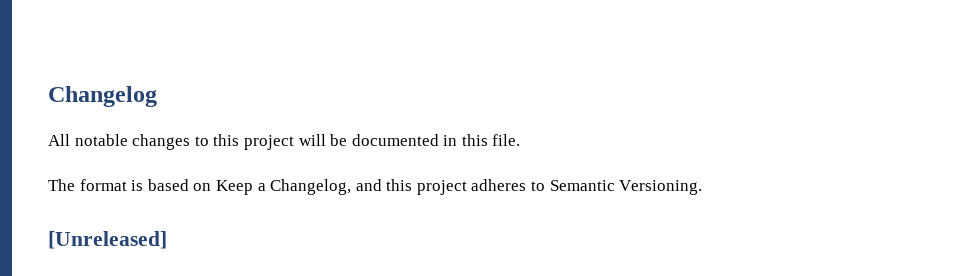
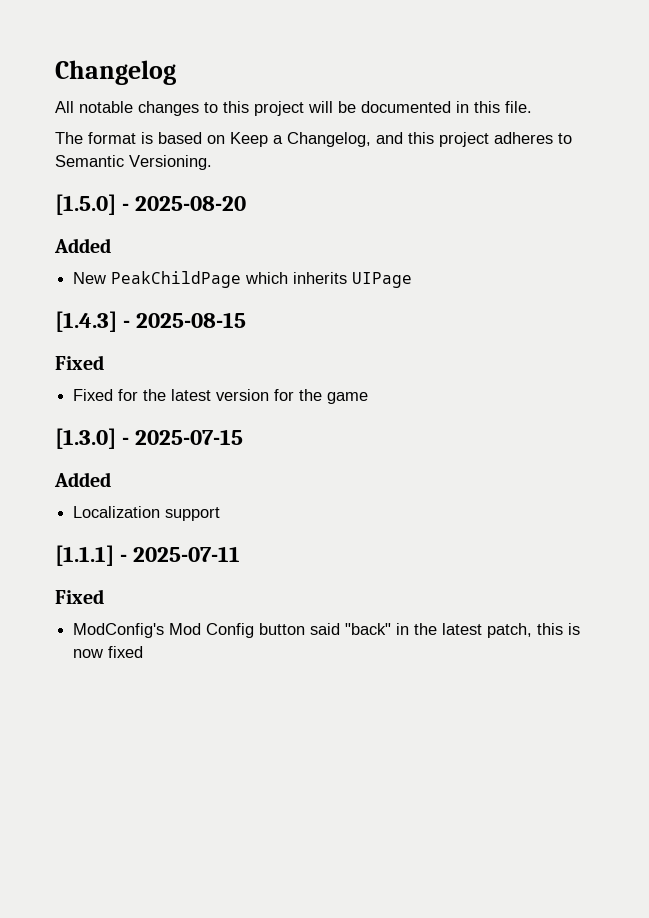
- [Unreleased]
+ [1.5.0] - 2025-08-20
+ Added
+ New PeakChildPage which inherits UIPage
+ [1.4.3] - 2025-08-15
+ Fixed
+ Fixed for the latest version for the game
+ [1.3.0] - 2025-07-15
+ Added
+ Localization support
+ [1.1.1] - 2025-07-11
+ Fixed
+ ModConfig's Mod Config button said "back" in the latest patch, this is now fixed

